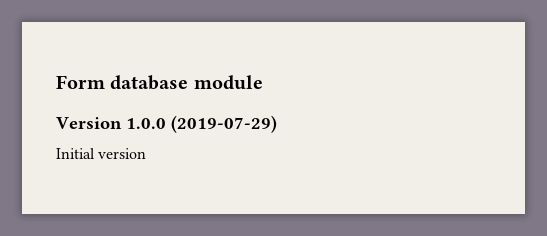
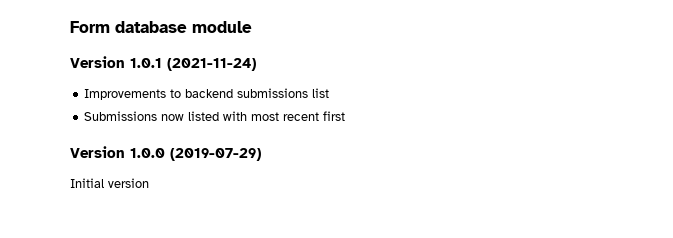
+ Version 1.0.1 (2021-11-24)
+ Improvements to backend submissions list
+ Submissions now listed with most recent first

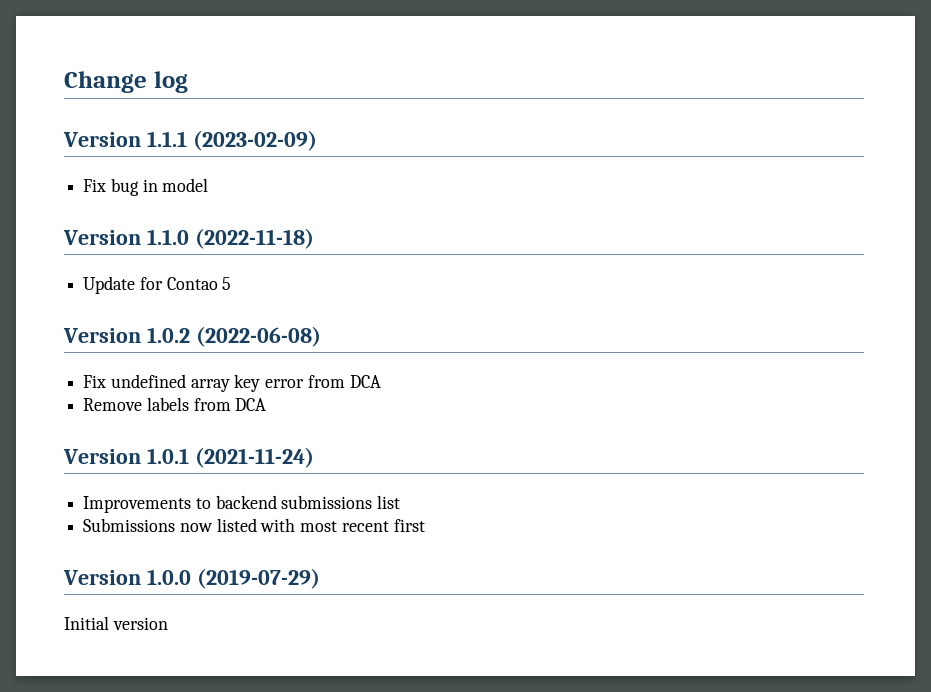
- Form database module
+ Change log
+ Version 1.1.1 (2023-02-09)
+ Fix bug in model
+ Version 1.1.0 (2022-11-18)
+ Update for Contao 5
+ Version 1.0.2 (2022-06-08)
+ Fix undefined array key error from DCA
+ Remove labels from DCA

